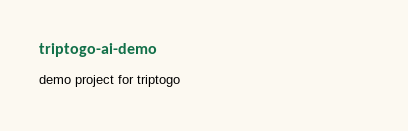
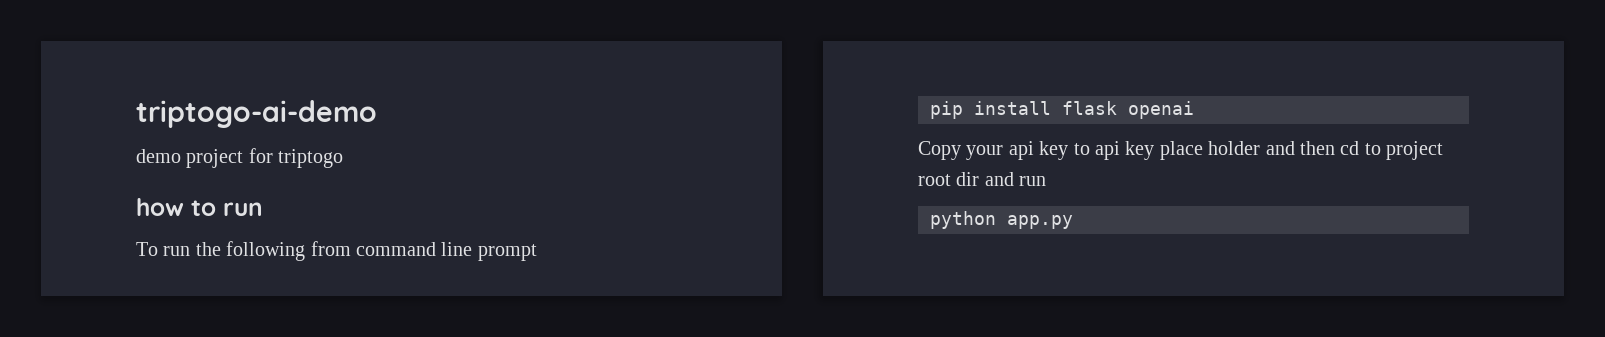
+ how to run
+ To run the following from command line prompt
+ pip install flask openai
+ Copy your api key to api key place holder and then cd to project root dir and run
+ python app.py

